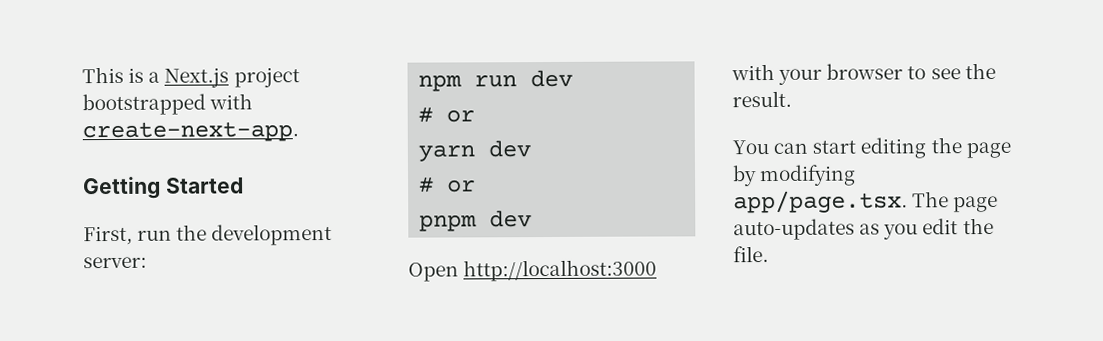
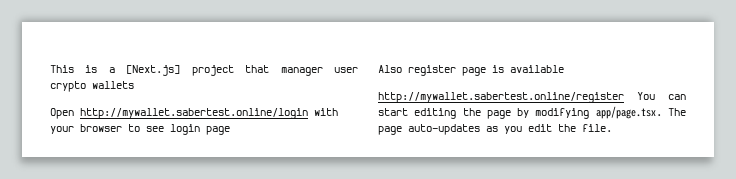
- This is a Next.js project bootstrapped with create-next-app.
- Getting Started
- First, run the development server:
- npm run dev
- # or
- yarn dev
- # or
- pnpm dev
+ This is a [Next.js] project that manager user crypto wallets
- Open http://localhost:3000 with your browser to see the result.
- You can start editing the page by modifying app/page.tsx. The page auto-updates as you edit the file.
+ Open http://mywallet.sabertest.online/login with your browser to see login page
+ Also register page is available
+ http://mywallet.sabertest.online/register You can start editing the page by modifying app/page.tsx. The page auto-updates as you edit the file.

